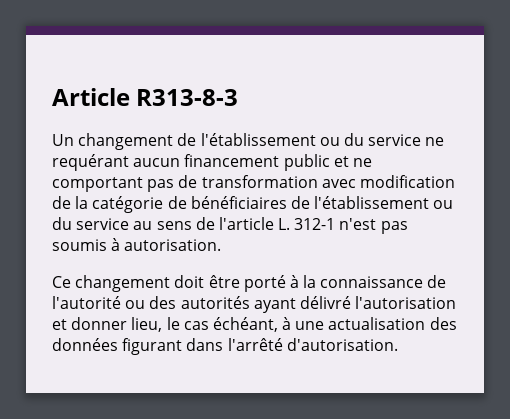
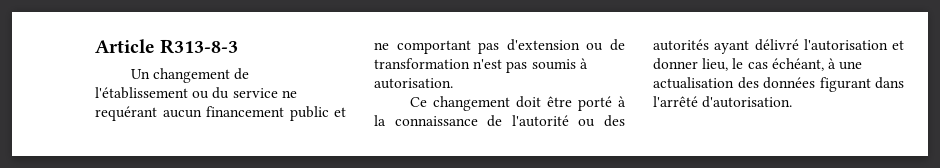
- Un changement de l'établissement ou du service ne requérant aucun financement public et ne comportant pas de transformation avec modification de la catégorie de bénéficiaires de l'établissement ou du service au sens de l'article L. 312-1 n'est pas soumis à autorisation.
+ Un changement de l'établissement ou du service ne requérant aucun financement public et ne comportant pas d'extension ou de transformation n'est pas soumis à autorisation.

